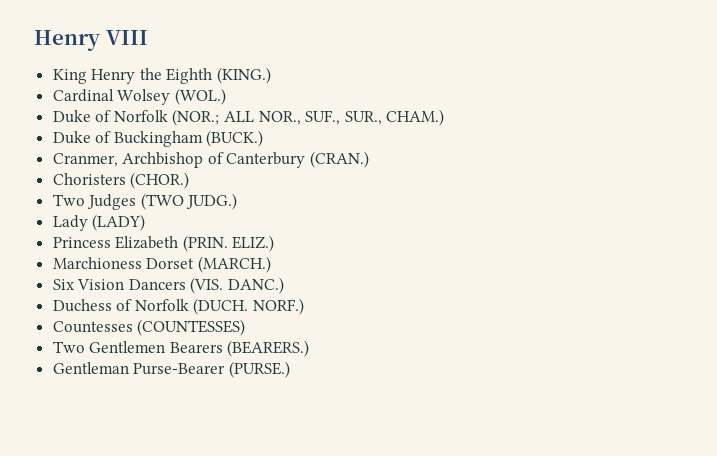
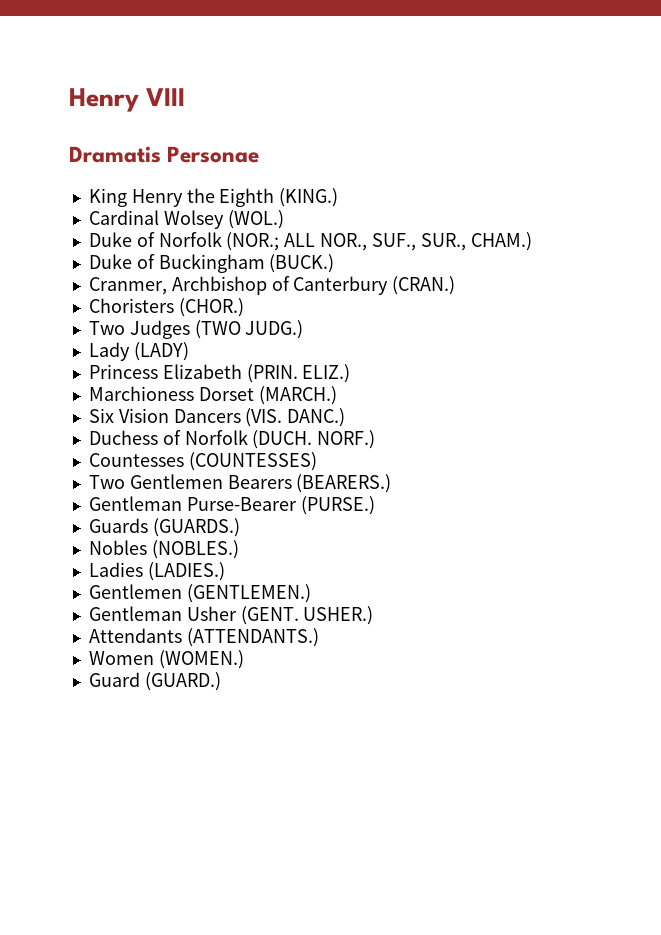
+ Dramatis Personae
+ Guards (GUARDS.)
+ Nobles (NOBLES.)
+ Ladies (LADIES.)
+ Gentlemen (GENTLEMEN.)
+ Gentleman Usher (GENT. USHER.)
+ Attendants (ATTENDANTS.)
+ Women (WOMEN.)
+ Guard (GUARD.)

